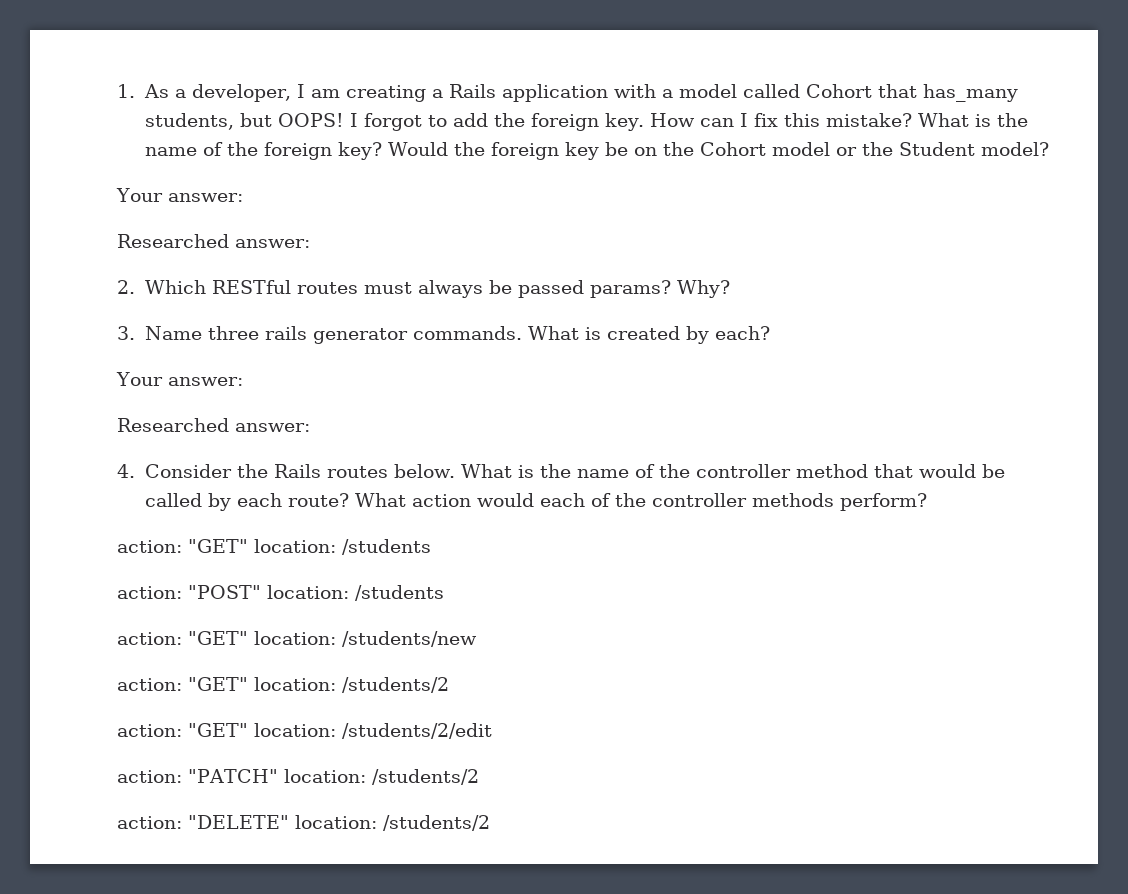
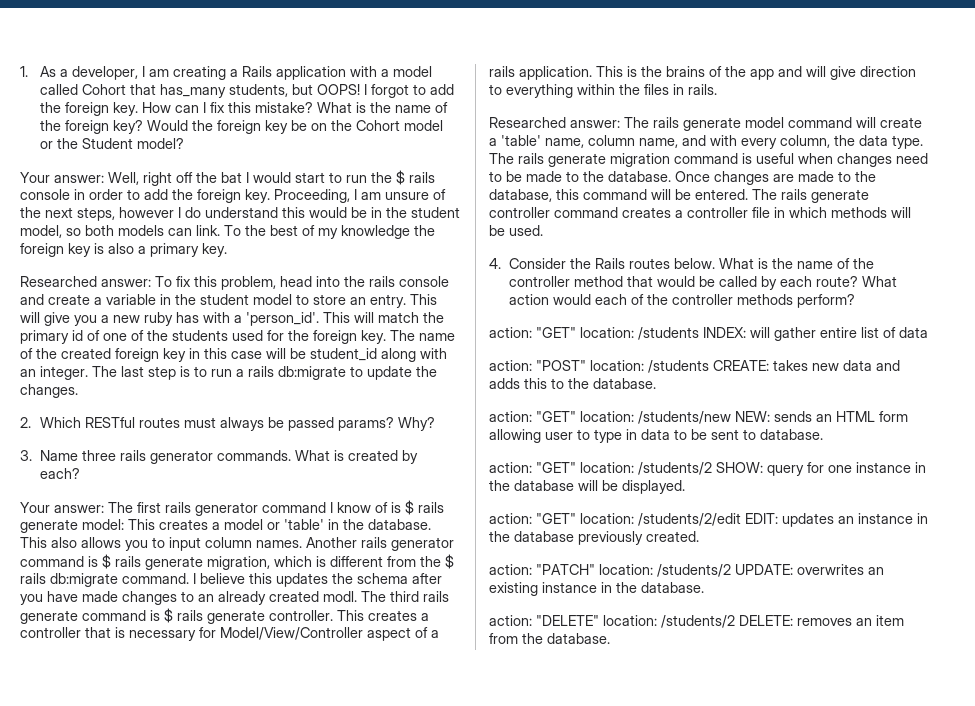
  Would the foreign key be on the Cohort model or the Student model?
- Your answer:
- Researched answer:
+ Your answer: Well, right off the bat I would start to run the $ rails console in order to add the foreign key. Proceeding, I am unsure of the next steps, however I do understand this would be in the student model, so both models can link. To the best of my knowledge the foreign key is also a primary key.
+ Researched answer: To fix this problem, head into the rails console and create a variable in the student model to store an entry. This will give you a new ruby has with a 'person_id'. This will match the primary id of one of the students used for the foreign key. The name of the created foreign key in this case will be student_id along with an integer. The last step is to run a rails db:migrate to update the changes.
  What is created by each?
- Your answer:
- Researched answer:
+ Your answer: The first rails generator command I know of is $ rails generate model: This creates a model or 'table' in the database. This also allows you to input column names. Another rails generator command is $ rails generate migration, which is different from the $ rails db:migrate command. I believe this updates the schema after you have made changes to an already created modl. The third rails generate command is $ rails generate controller. This creates a controller that is necessary for Model/View/Controller aspect of a rails application. This is the brains of the app and will give direction to everything within the files in rails.
+ Researched answer: The rails generate model command will create a 'table' name, column name, and with every column, the data type. The rails generate migration command is useful when changes need to be made to the database. Once changes are made to the database, this command will be entered. The rails generate controller command creates a controller file in which methods will be used.
- action: "GET" location: /students
- action: "POST" location: /students
- action: "GET" location: /students/new
- action: "GET" location: /students/2
- action: "GET" location: /students/2/edit
- action: "PATCH" location: /students/2
- action: "DELETE" location: /students/2
+ action: "GET" location: /students INDEX: will gather entire list of data
+ action: "POST" location: /students CREATE: takes new data and adds this to the database.
+ action: "GET" location: /students/new NEW: sends an HTML form allowing user to type in data to be sent to database.
+ action: "GET" location: /students/2 SHOW: query for one instance in the database will be displayed.
+ action: "GET" location: /students/2/edit EDIT: updates an instance in the database previously created.
+ action: "PATCH" location: /students/2 UPDATE: overwrites an existing instance in the database.
+ action: "DELETE" location: /students/2 DELETE: removes an item from the database.

